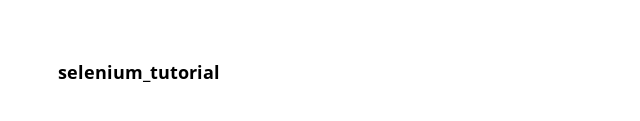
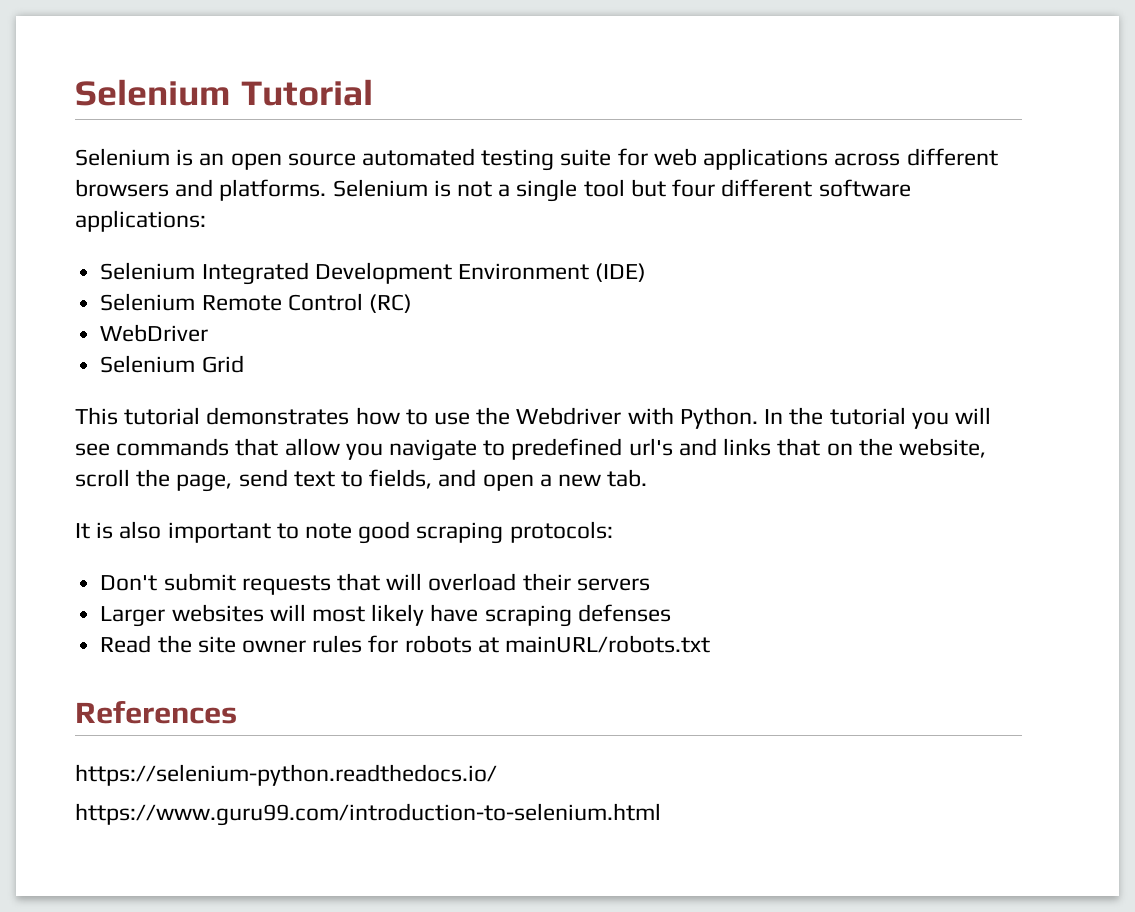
- selenium_tutorial
+ Selenium Tutorial
+ Selenium is an open source automated testing suite for web applications across different browsers and platforms. Selenium is not a single tool but four different software applications:
+ Selenium Integrated Development Environment (IDE)
+ Selenium Remote Control (RC)
+ WebDriver
+ Selenium Grid
+ This tutorial demonstrates how to use the Webdriver with Python. In the tutorial you will see commands that allow you navigate to predefined url's and links that on the website, scroll the page, send text to fields, and open a new tab.
+ It is also important to note good scraping protocols:
+ Don't submit requests that will overload their servers
+ Larger websites will most likely have scraping defenses
+ Read the site owner rules for robots at mainURL/robots.txt
+ References
+ https://selenium-python.readthedocs.io/
+ https://www.guru99.com/introduction-to-selenium.html

